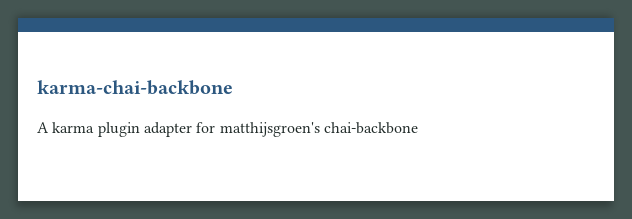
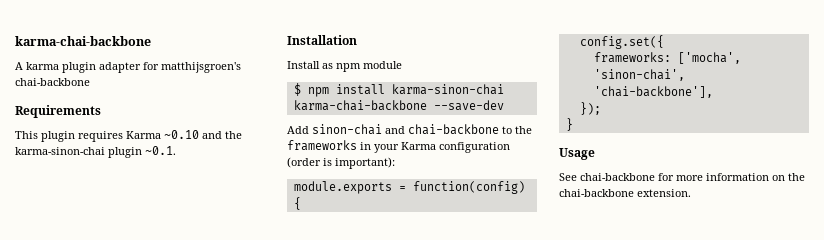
+ Requirements
+ This plugin requires Karma ~0.10 and the karma-sinon-chai plugin ~0.1.
+ Installation
+ Install as npm module
+ $ npm install karma-sinon-chai karma-chai-backbone --save-dev
+ Add sinon-chai and chai-backbone to the frameworks in your Karma configuration (order is important):
+ module.exports = function(config) {
+ config.set({
+ frameworks: ['mocha', 'sinon-chai', 'chai-backbone'],
+ });
+ }
+ Usage
+ See chai-backbone for more information on the chai-backbone extension.

